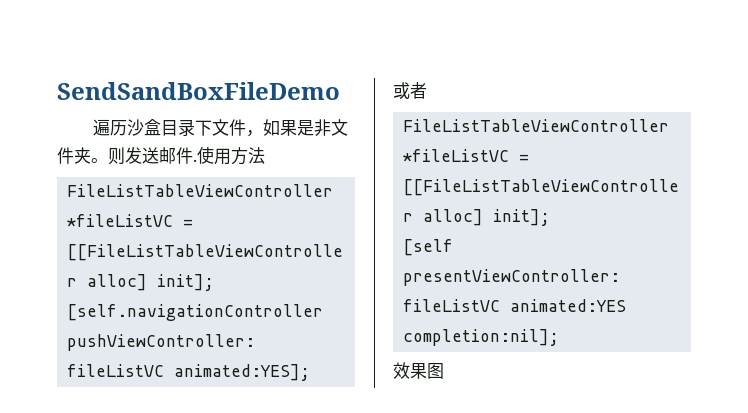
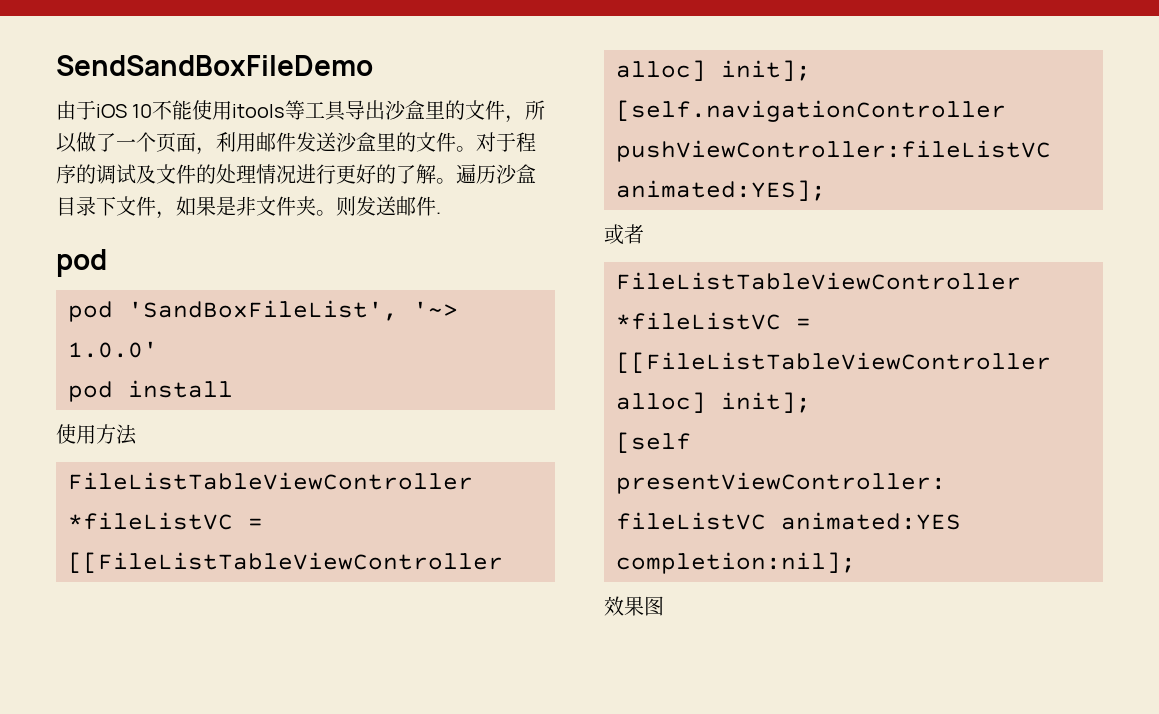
+ 由于iOS 10不能使用itools等工具导出沙盒里的文件，所以做了一个页面，利用邮件发送沙盒里的文件。对于程序的调试及文件的处理情况进行更好的了解。
- 则发送邮件.使用方法
+ 则发送邮件.
+ pod
+ pod 'SandBoxFileList', '~> 1.0.0'
+ pod install
+ 使用方法

